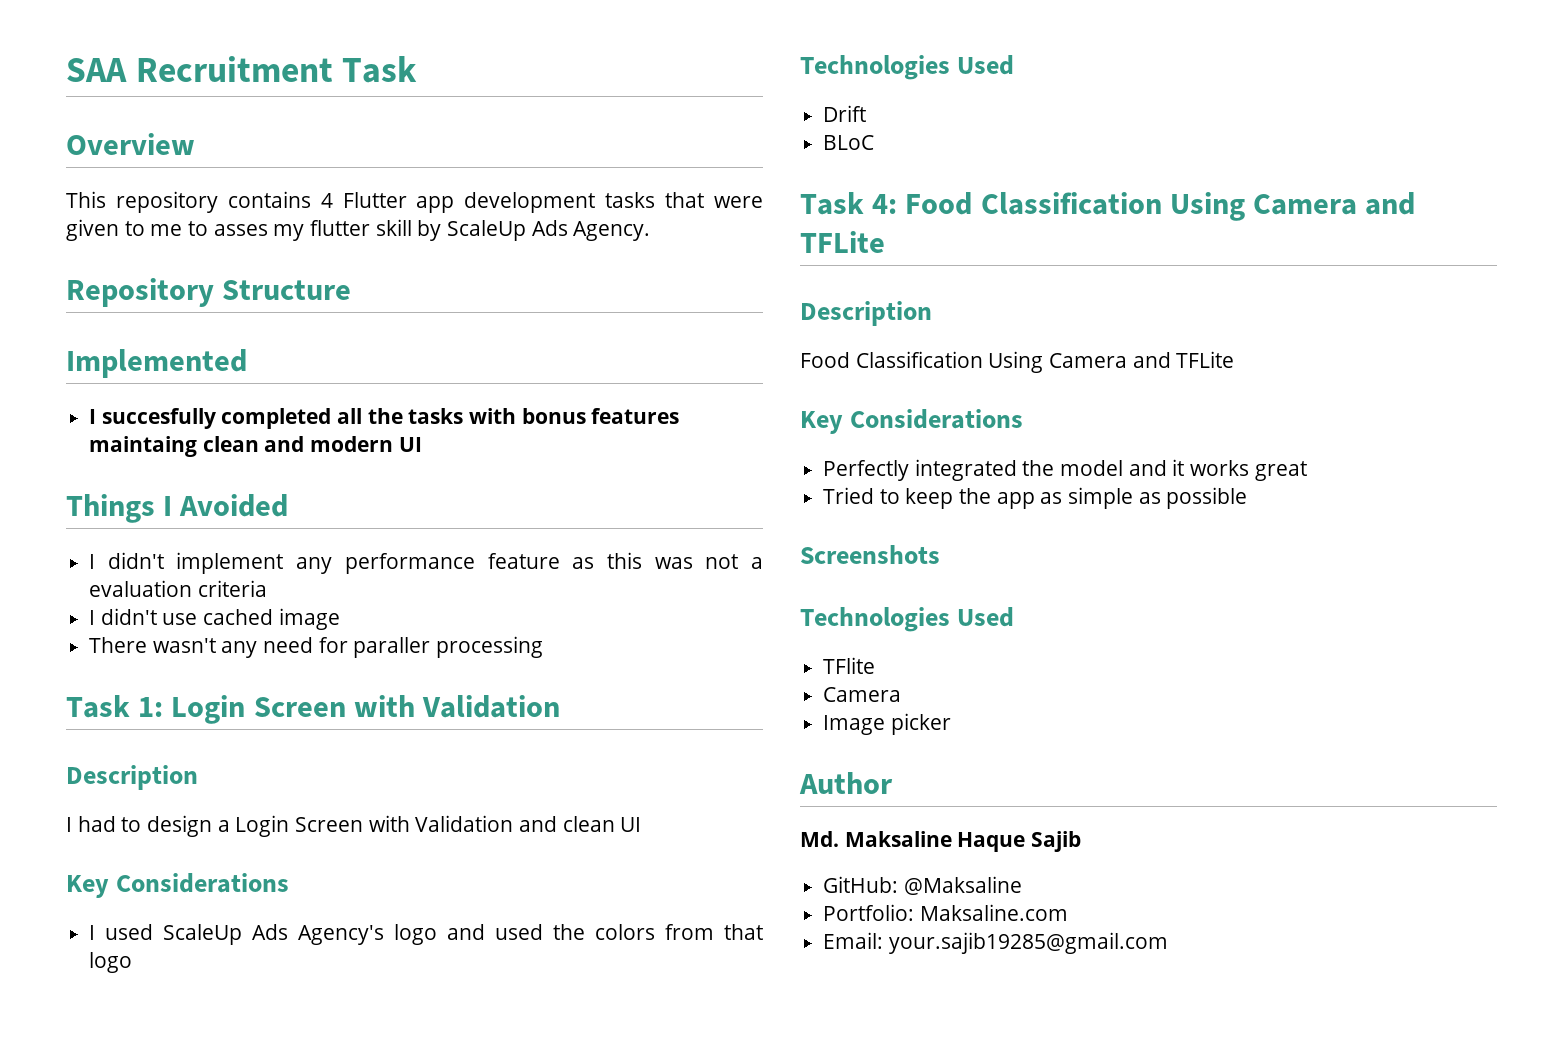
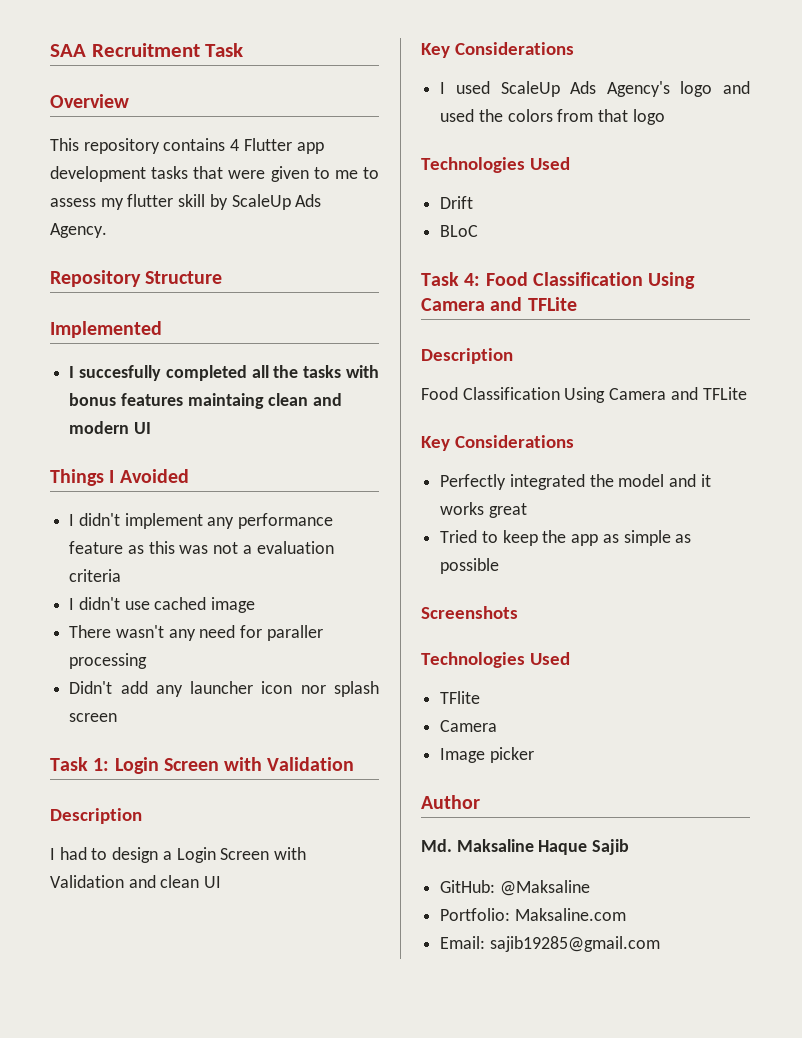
- This repository contains 4 Flutter app development tasks that were given to me to asses my flutter skill by ScaleUp Ads Agency.
+ This repository contains 4 Flutter app development tasks that were given to me to assess my flutter skill by ScaleUp Ads Agency.
+ Didn't add any launcher icon nor splash screen
- Email: your.sajib19285@gmail.com
+ Email: sajib19285@gmail.com

